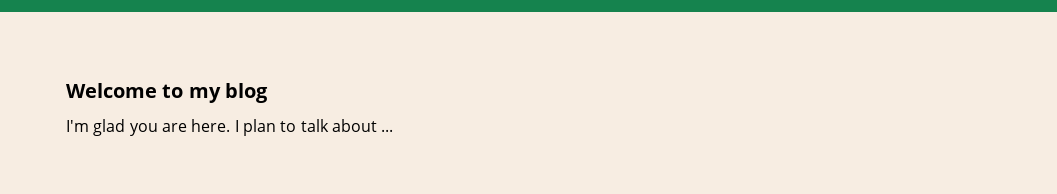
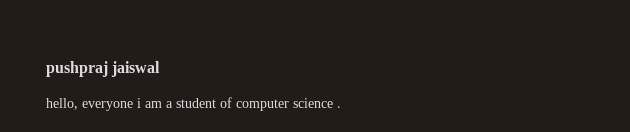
- Welcome to my blog
- I'm glad you are here. I plan to talk about ...
+ pushpraj jaiswal
+ hello, everyone i am a student of computer science .

